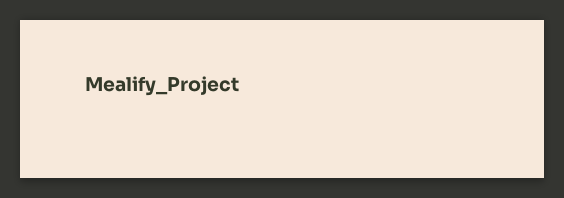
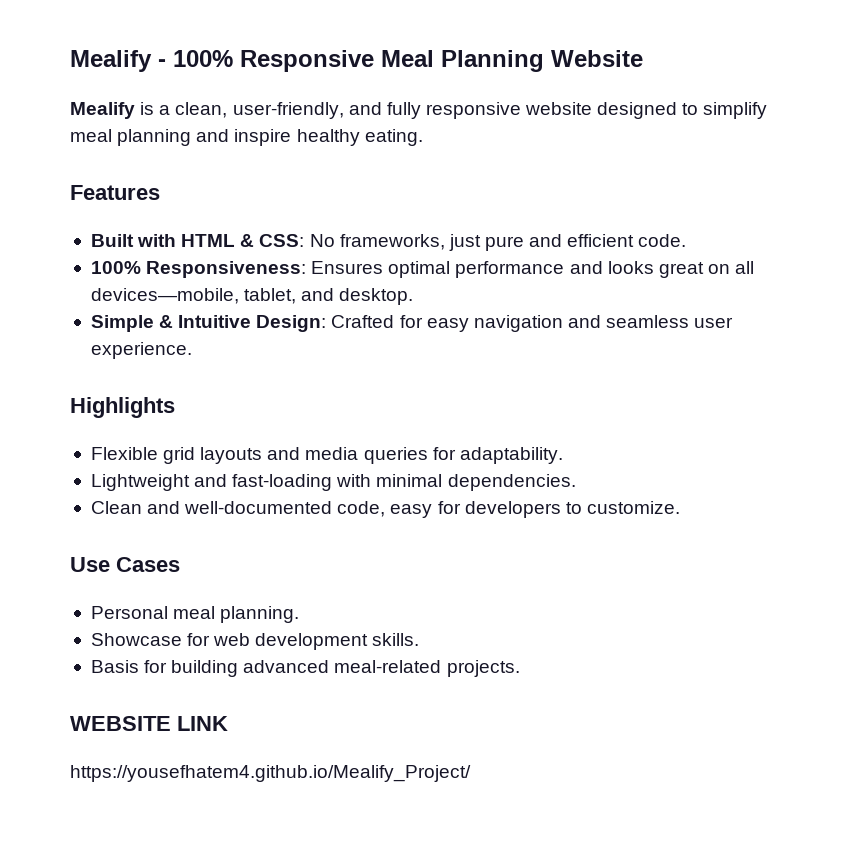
- Mealify_Project
+ Mealify - 100% Responsive Meal Planning Website
+ Mealify is a clean, user-friendly, and fully responsive website designed to simplify meal planning and inspire healthy eating.
+ Features
+ Built with HTML & CSS: No frameworks, just pure and efficient code.
+ 100% Responsiveness: Ensures optimal performance and looks great on all devices—mobile, tablet, and desktop.
+ Simple & Intuitive Design: Crafted for easy navigation and seamless user experience.
+ Highlights
+ Flexible grid layouts and media queries for adaptability.
+ Lightweight and fast-loading with minimal dependencies.
+ Clean and well-documented code, easy for developers to customize.
+ Use Cases
+ Personal meal planning.
+ Showcase for web development skills.
+ Basis for building advanced meal-related projects.
+ WEBSITE LINK
+ https://yousefhatem4.github.io/Mealify_Project/

